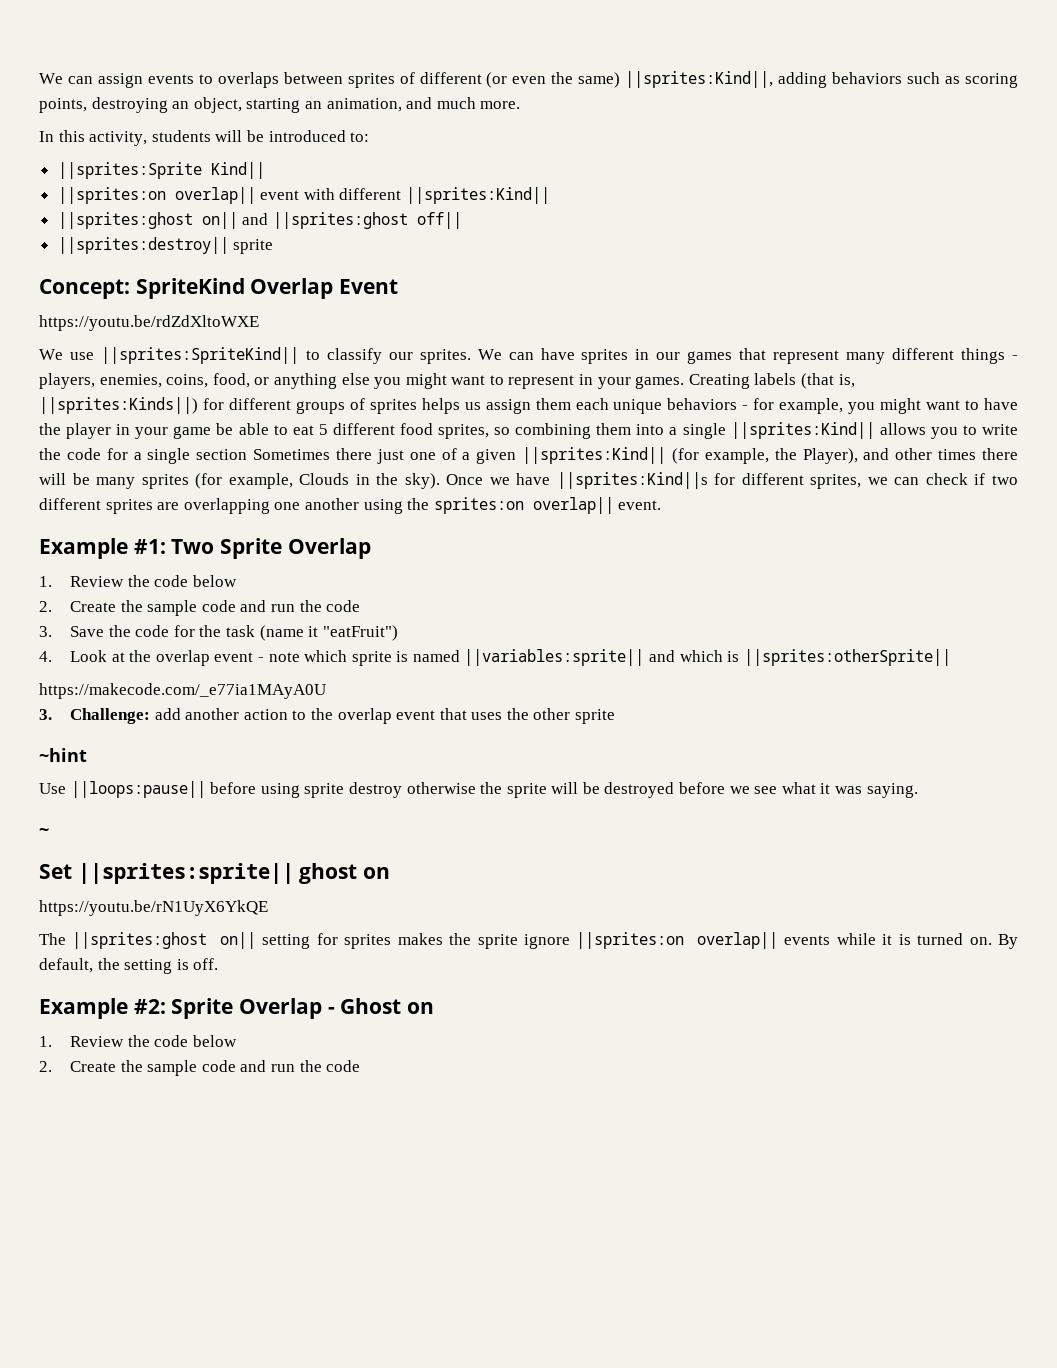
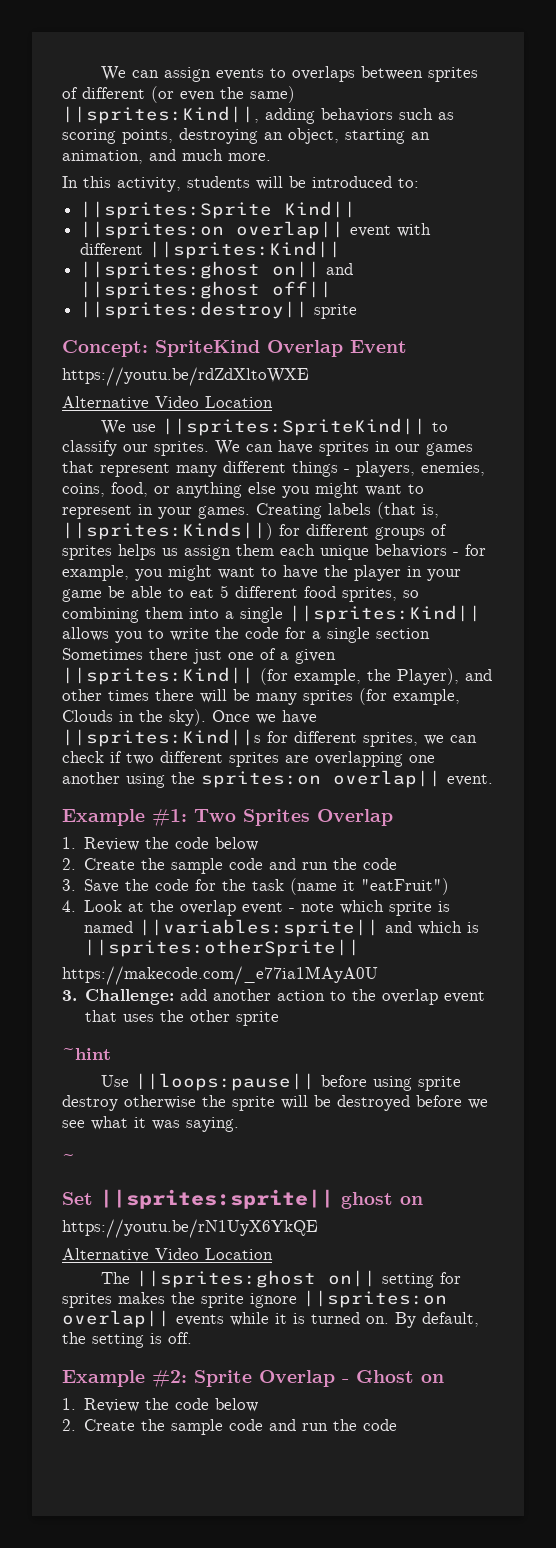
  https://youtu.be/rdZdXltoWXE
+ Alternative Video Location
- Example #1: Two Sprite Overlap
+ Example #1: Two Sprites Overlap
  https://youtu.be/rN1UyX6YkQE
+ Alternative Video Location

